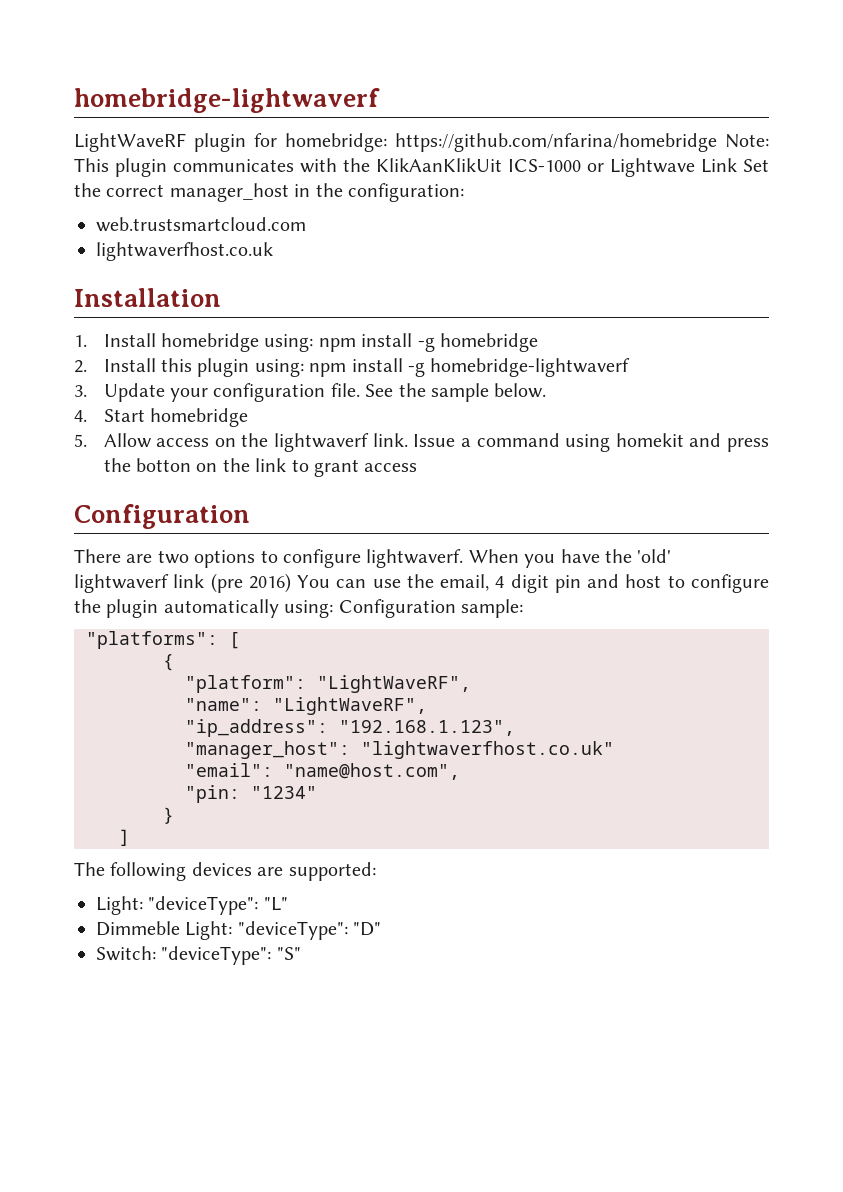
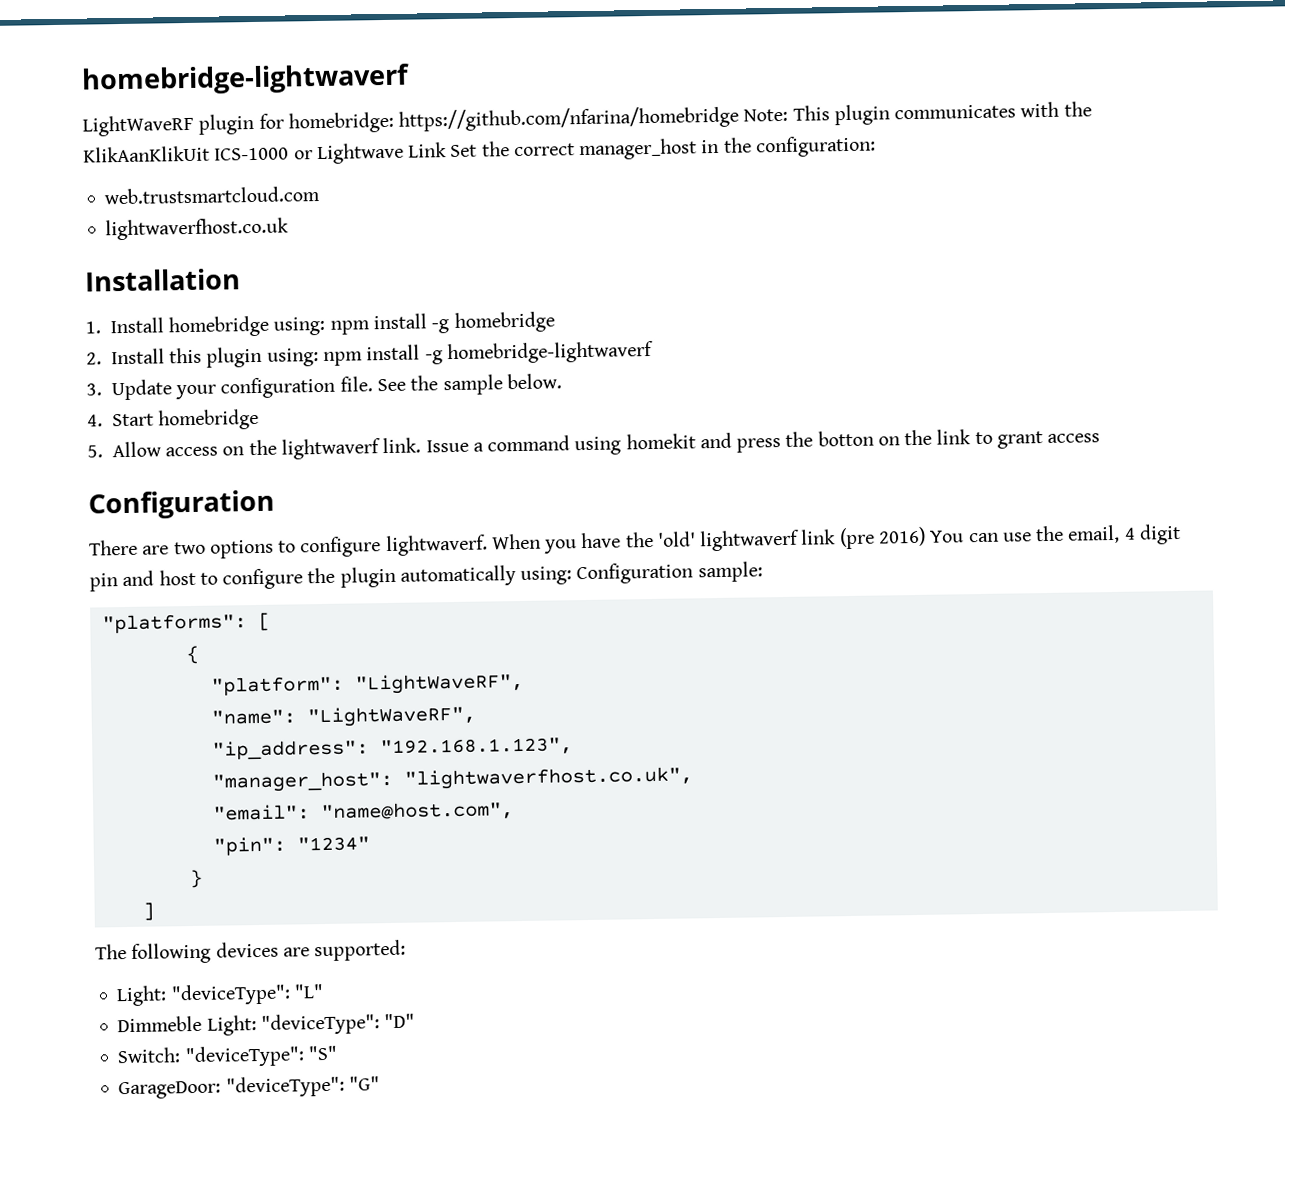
- "manager_host": "lightwaverfhost.co.uk"
+ "manager_host": "lightwaverfhost.co.uk",
- "pin: "1234"
+ "pin": "1234"
+ GarageDoor: "deviceType": "G"

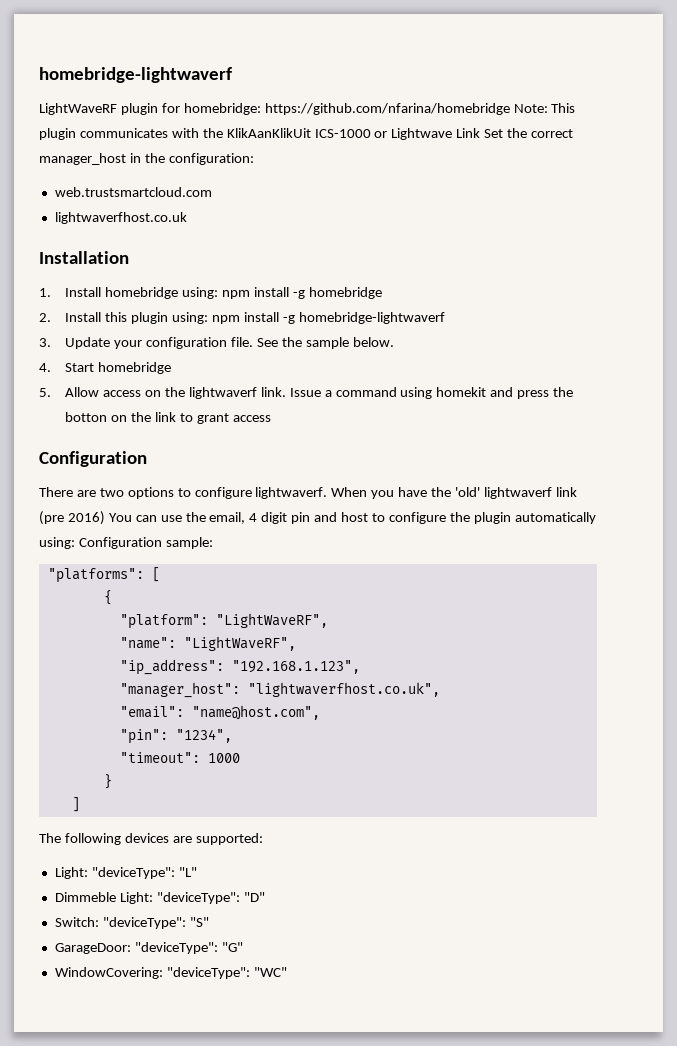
- "pin": "1234"
+ "pin": "1234",
+ "timeout": 1000
+ WindowCovering: "deviceType": "WC"

